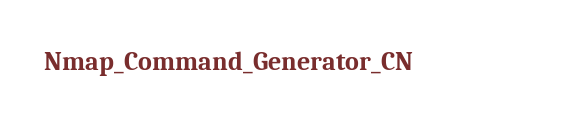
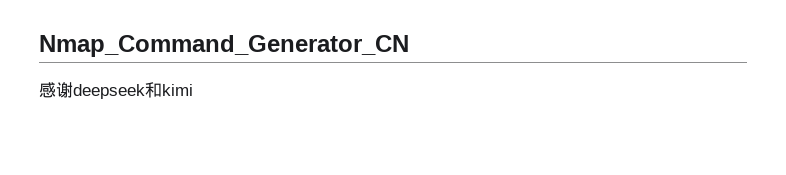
+ 感谢deepseek和kimi

